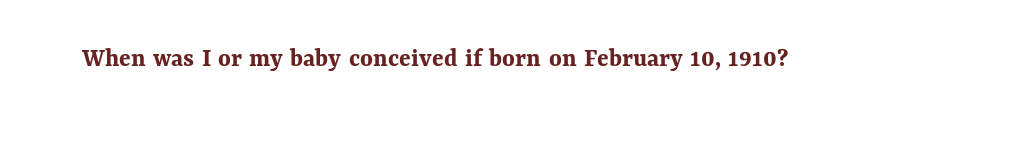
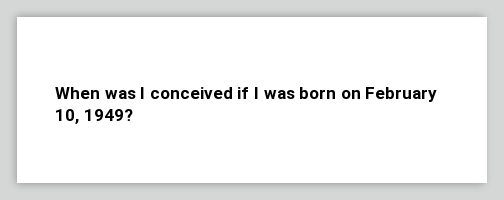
- When was I or my baby conceived if born on February 10, 1910?
+ When was I conceived if I was born on February 10, 1949?

